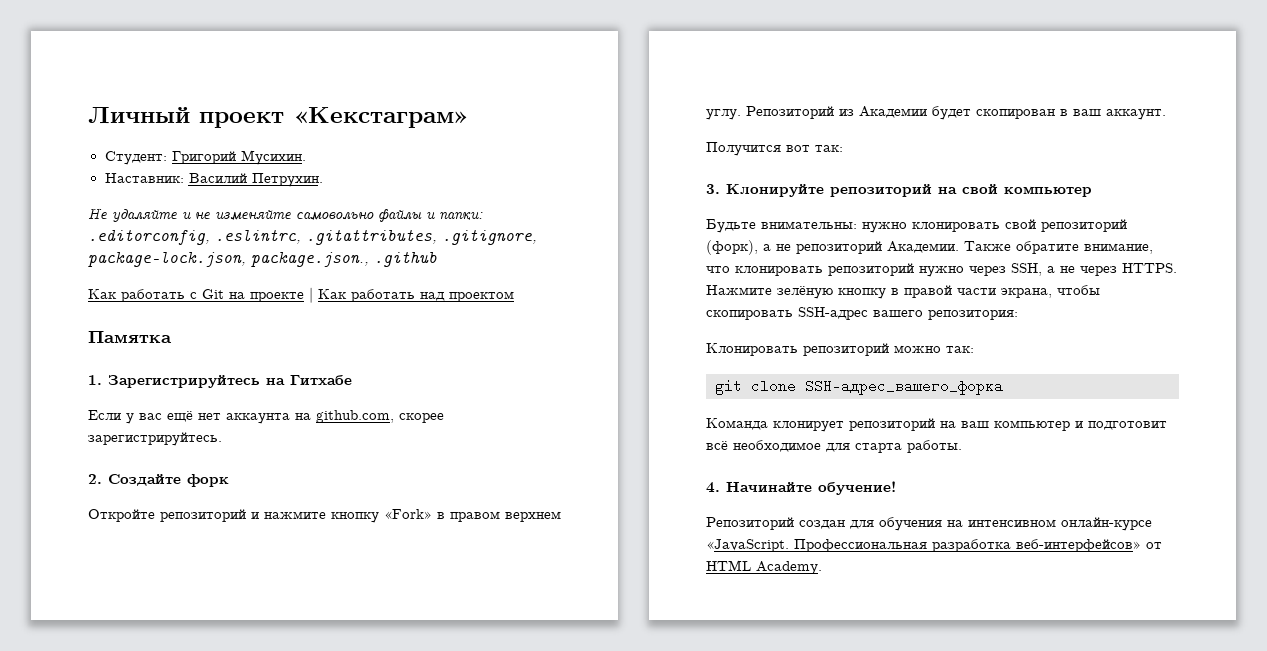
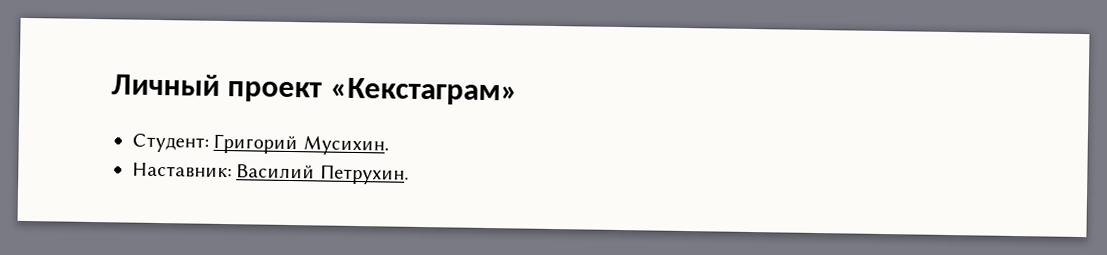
- Не удаляйте и не изменяйте самовольно файлы и папки: .editorconfig, .eslintrc, .gitattributes, .gitignore, package-lock.json, package.json., .github
- Как работать с Git на проекте | Как работать над проектом
- Памятка
- 1. Зарегистрируйтесь на Гитхабе
- Если у вас ещё нет аккаунта на github.com, скорее зарегистрируйтесь.
- 2. Создайте форк
- Откройте репозиторий и нажмите кнопку «Fork» в правом верхнем углу. Репозиторий из Академии будет скопирован в ваш аккаунт.
- Получится вот так:
- 3. Клонируйте репозиторий на свой компьютер
- Будьте внимательны: нужно клонировать свой репозиторий (форк), а не репозиторий Академии. Также обратите внимание, что клонировать репозиторий нужно через SSH, а не через HTTPS. Нажмите зелёную кнопку в правой части экрана, чтобы скопировать SSH-адрес вашего репозитория:
- Клонировать репозиторий можно так:
- git clone SSH-адрес_вашего_форка
- Команда клонирует репозиторий на ваш компьютер и подготовит всё необходимое для старта работы.
- 4. Начинайте обучение!
- Репозиторий создан для обучения на интенсивном онлайн‑курсе «JavaScript. Профессиональная разработка веб-интерфейсов» от HTML Academy.

